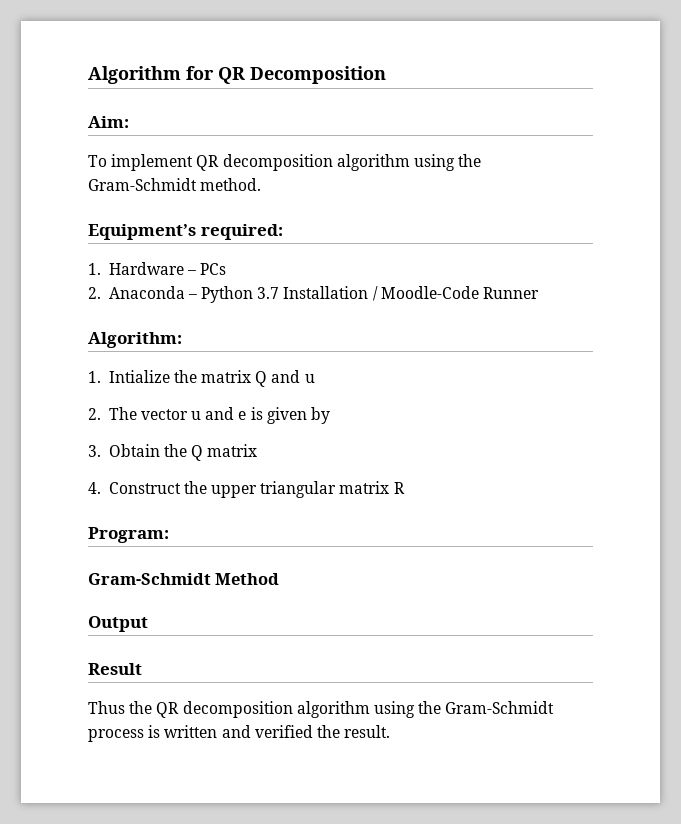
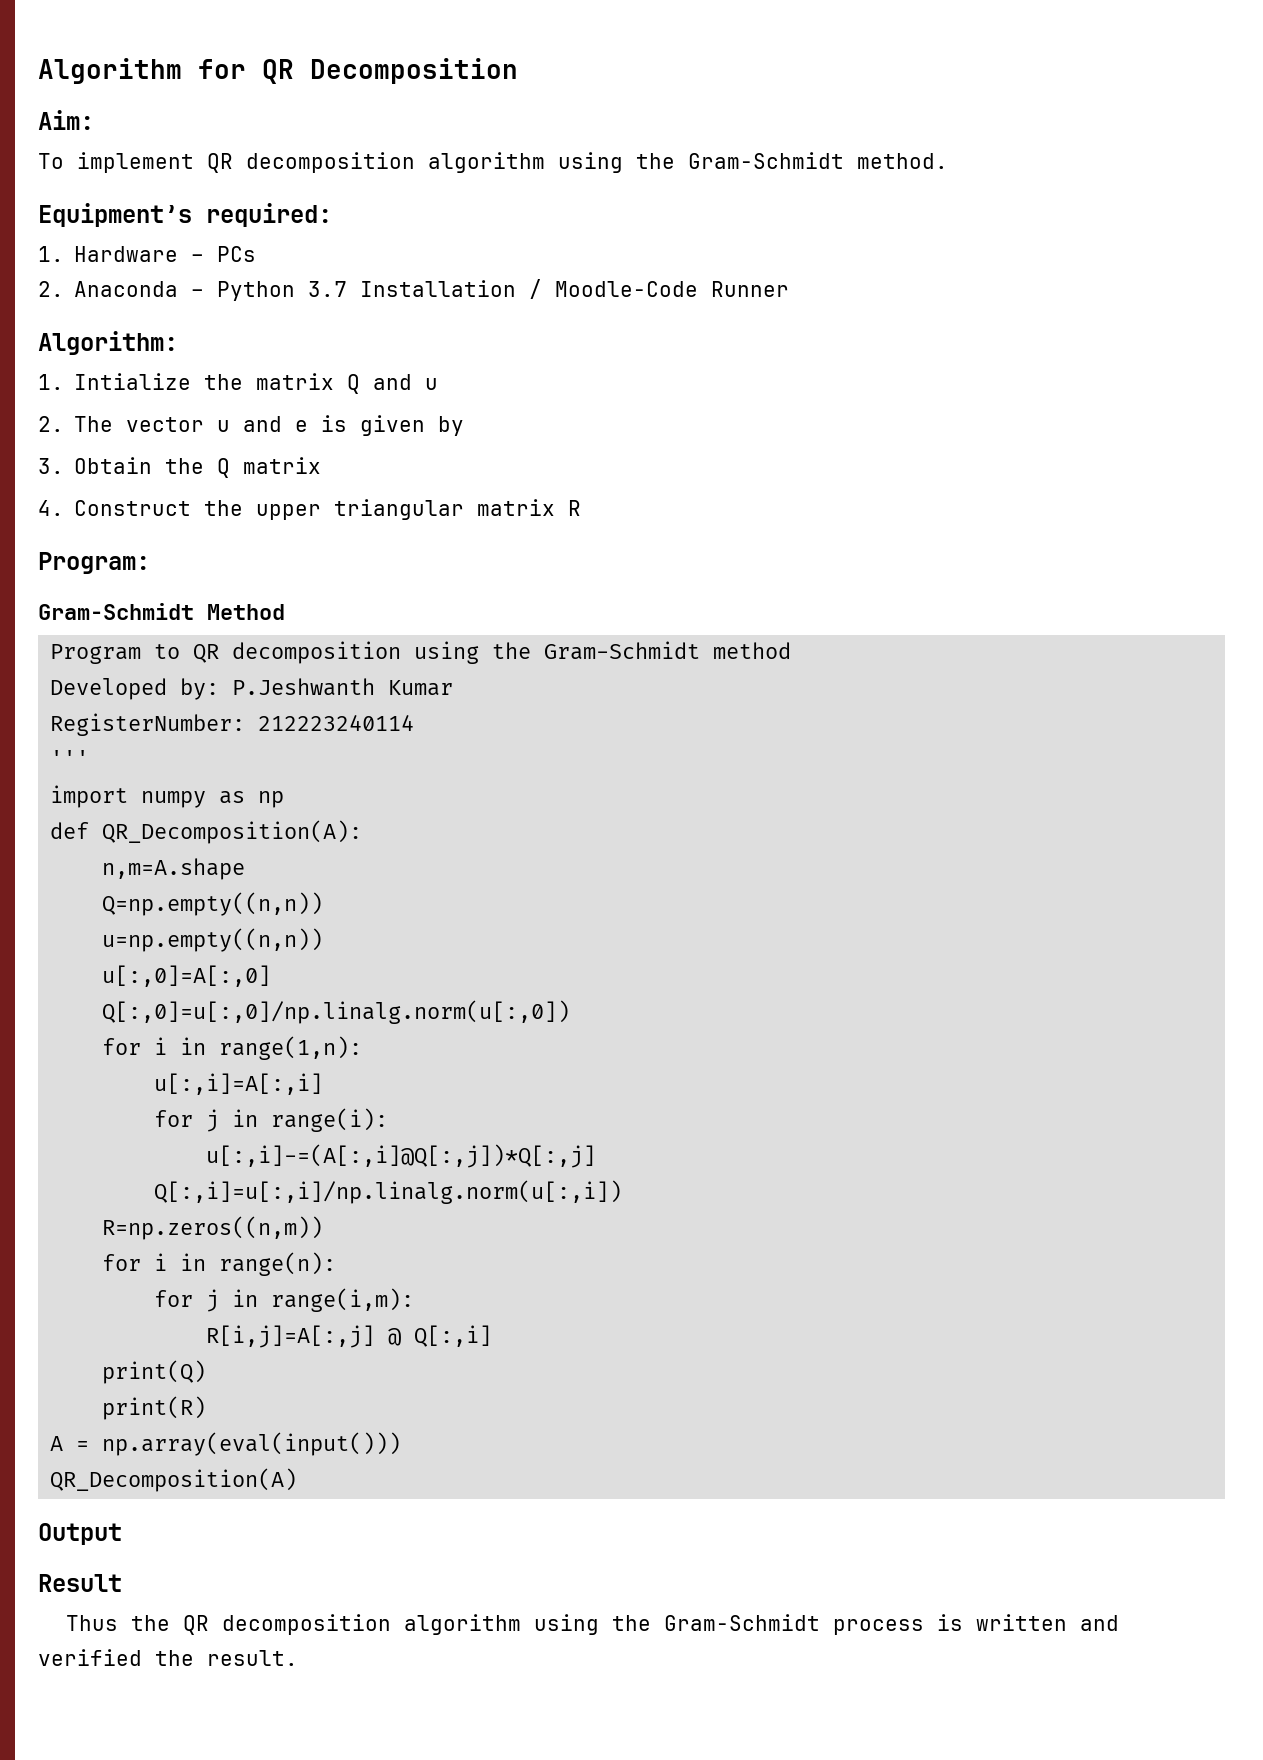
+ Program to QR decomposition using the Gram-Schmidt method
+ Developed by: P.Jeshwanth Kumar
+ RegisterNumber: 212223240114
+ '''
+ import numpy as np
+ def QR_Decomposition(A):
+ n,m=A.shape
+ Q=np.empty((n,n))
+ u=np.empty((n,n))
+ u[:,0]=A[:,0]
+ Q[:,0]=u[:,0]/np.linalg.norm(u[:,0])
+ for i in range(1,n):
+ u[:,i]=A[:,i]
+ for j in range(i):
+ u[:,i]-=(A[:,i]@Q[:,j])*Q[:,j]
+ Q[:,i]=u[:,i]/np.linalg.norm(u[:,i])
+ R=np.zeros((n,m))
+ for i in range(n):
+ for j in range(i,m):
+ R[i,j]=A[:,j] @ Q[:,i]
+ print(Q)
+ print(R)
+ A = np.array(eval(input()))
+ QR_Decomposition(A)

